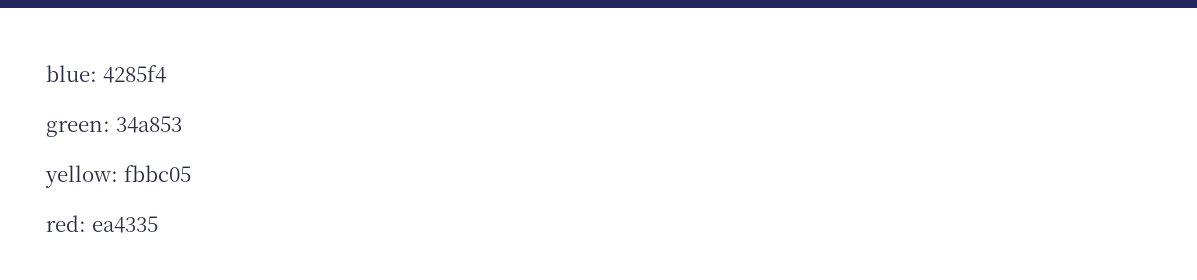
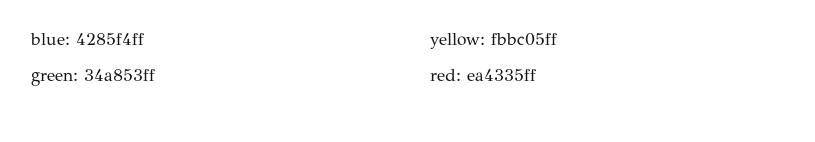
- blue: 4285f4
+ blue: 4285f4ff
- green: 34a853
+ green: 34a853ff
- yellow: fbbc05
+ yellow: fbbc05ff
- red: ea4335
+ red: ea4335ff

